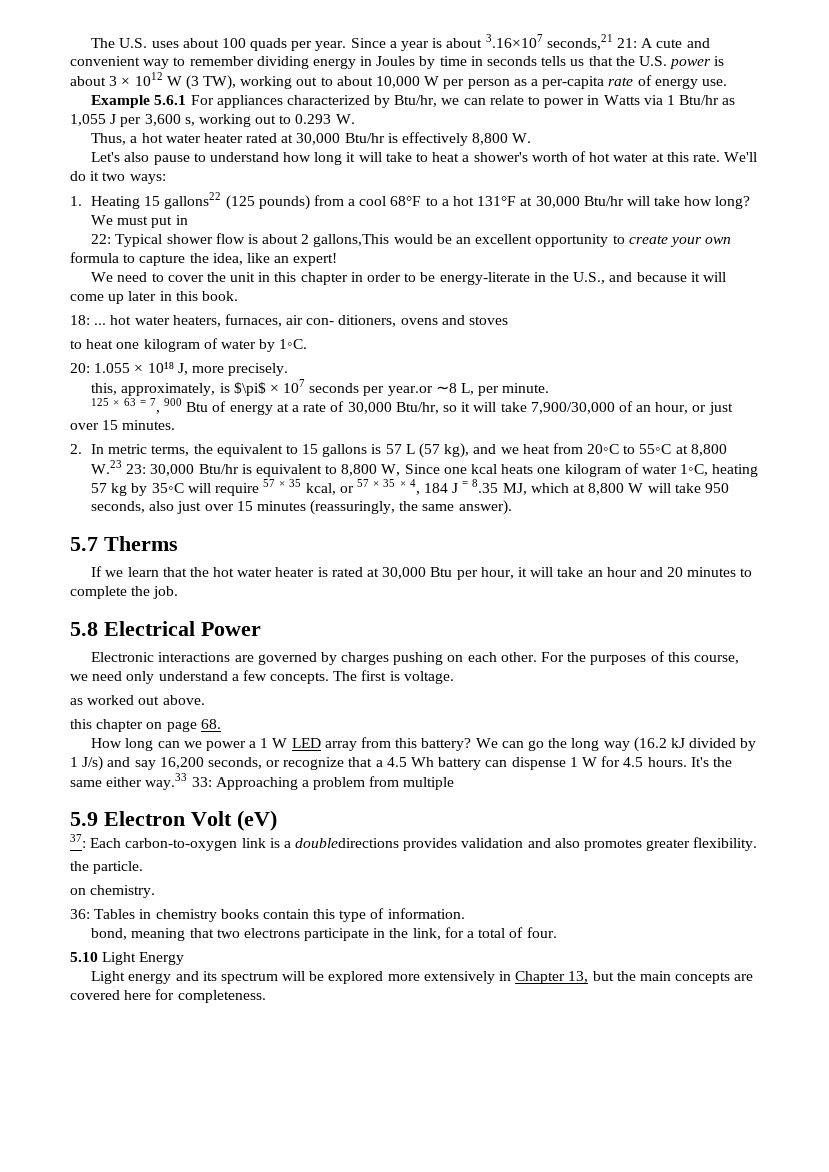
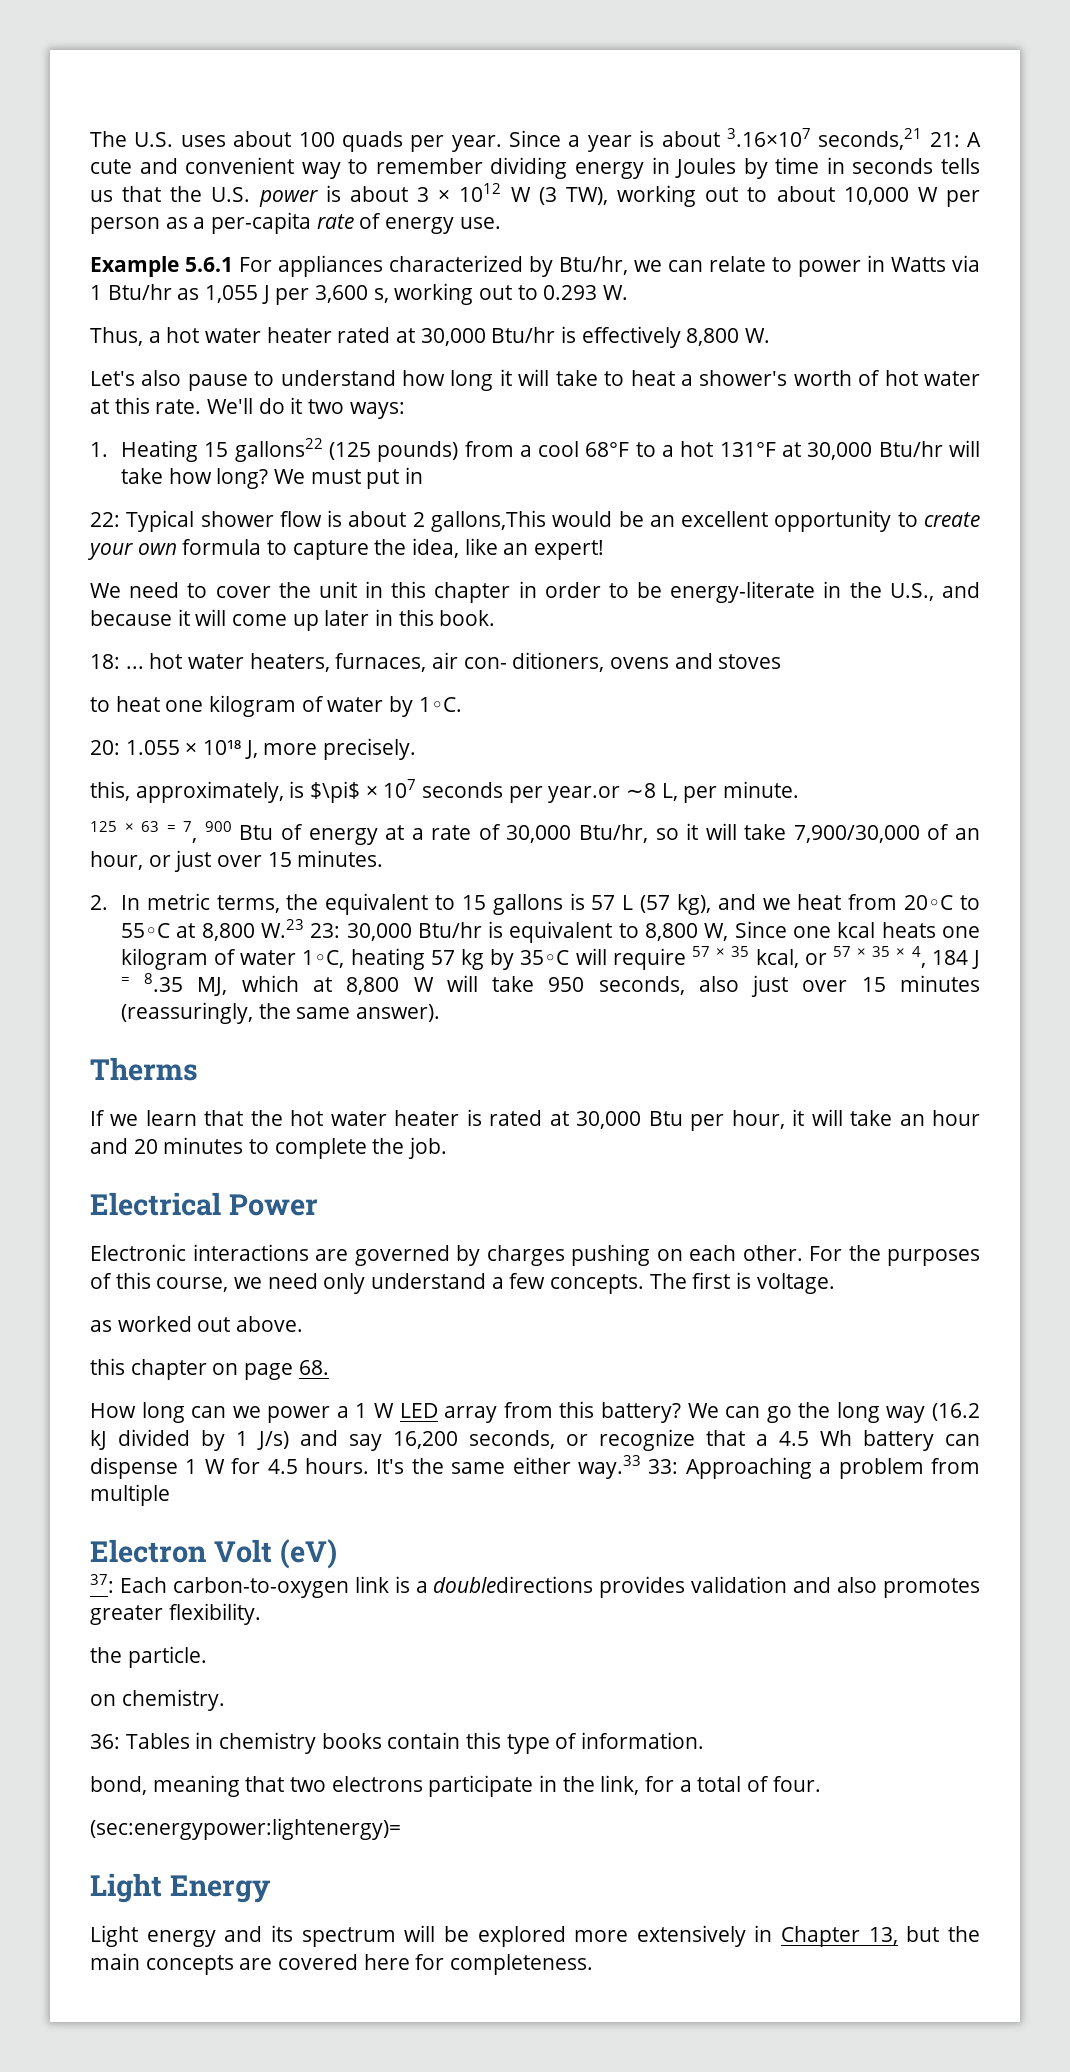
- 5.7 Therms
+ Therms
- 5.8 Electrical Power
+ Electrical Power
- 5.9 Electron Volt (eV)
+ Electron Volt (eV)
- 5.10 Light Energy
+ (sec:energypower:lightenergy)=
+ Light Energy

